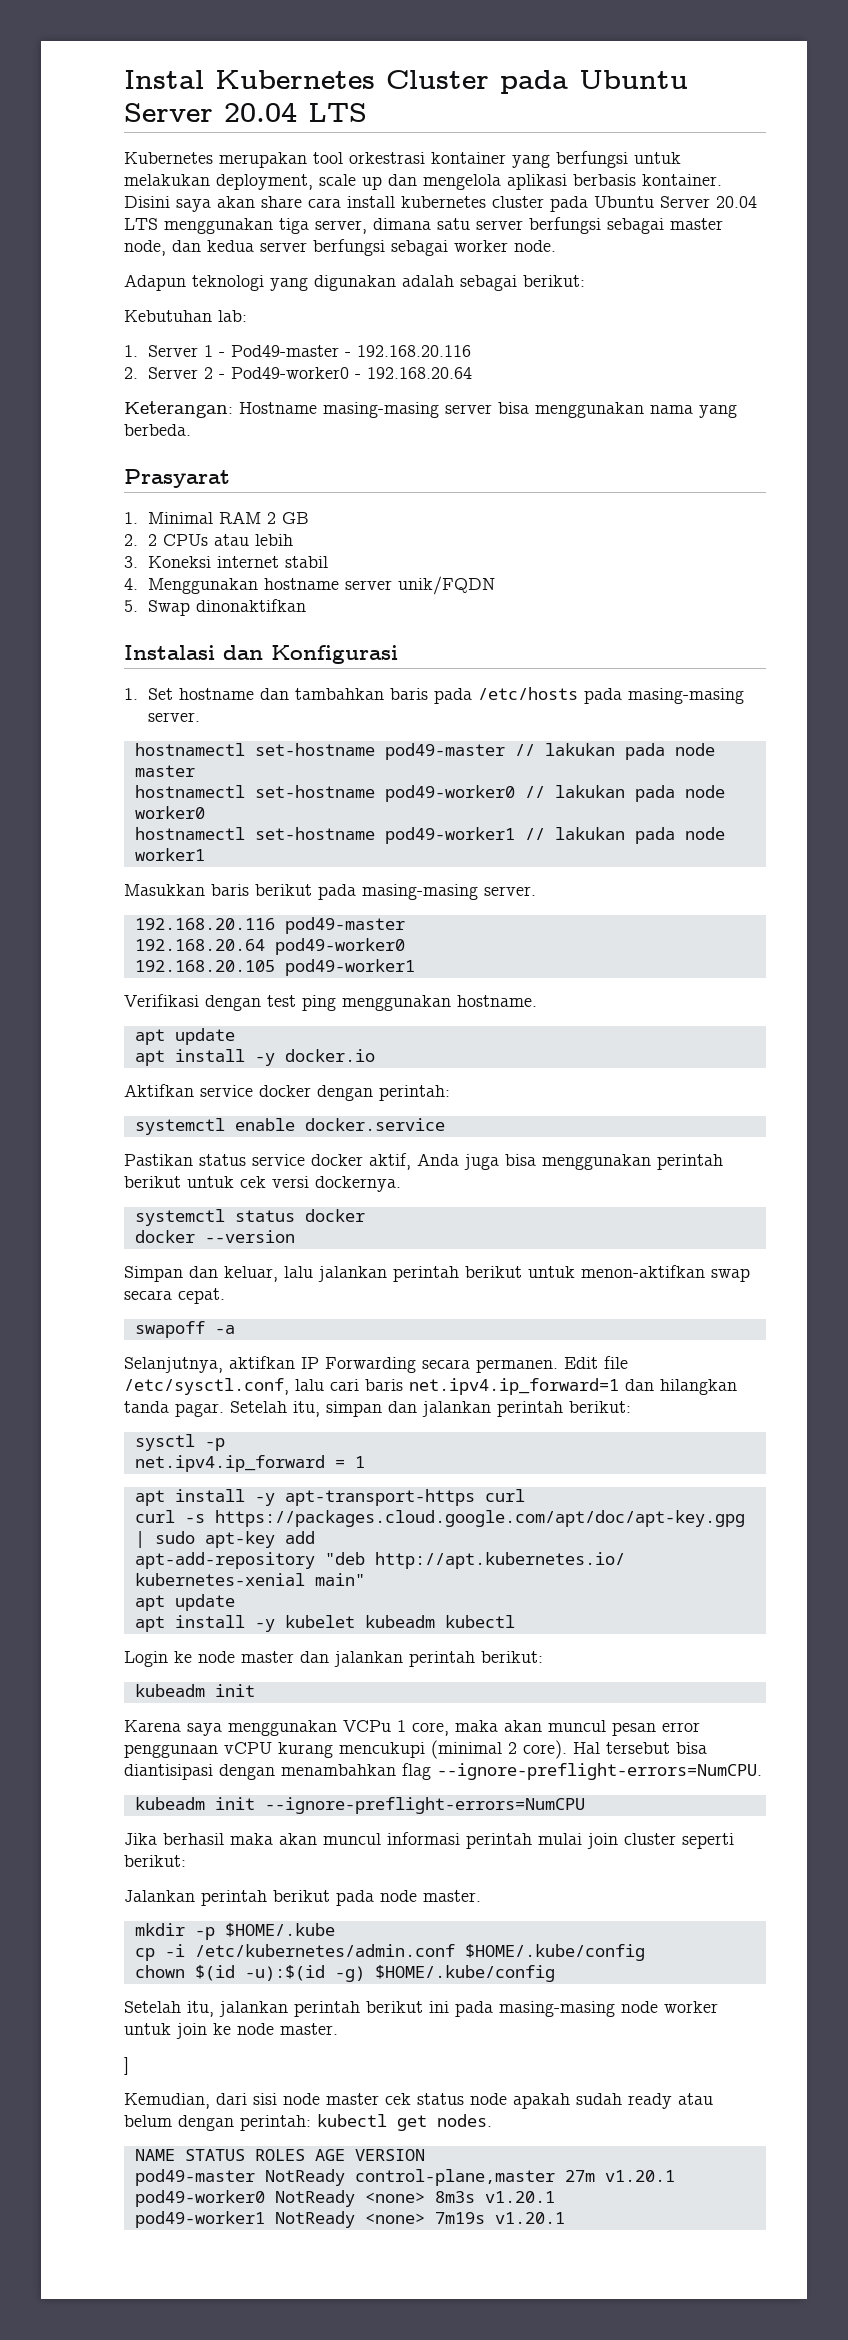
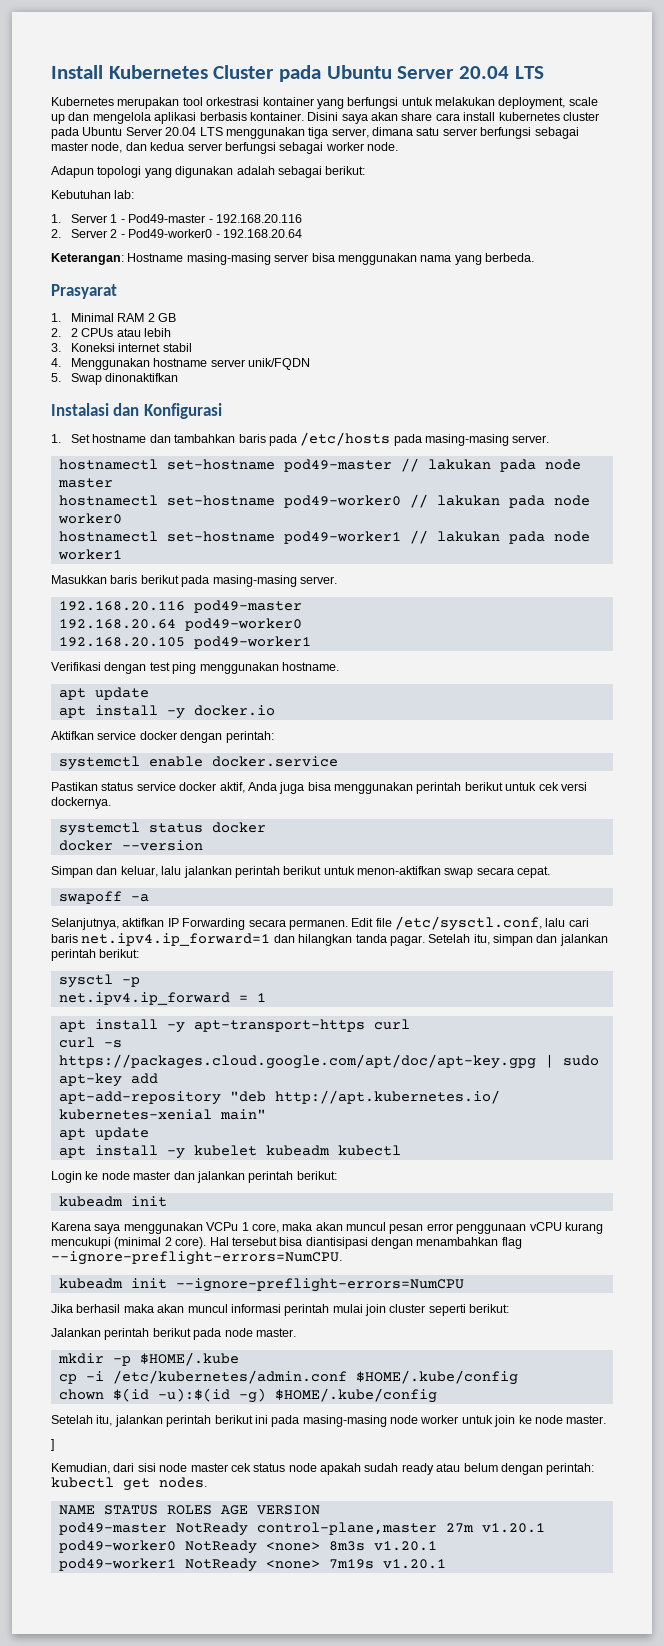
- Instal Kubernetes Cluster pada Ubuntu Server 20.04 LTS
+ Install Kubernetes Cluster pada Ubuntu Server 20.04 LTS
- Adapun teknologi yang digunakan adalah sebagai berikut:
+ Adapun topologi yang digunakan adalah sebagai berikut:

